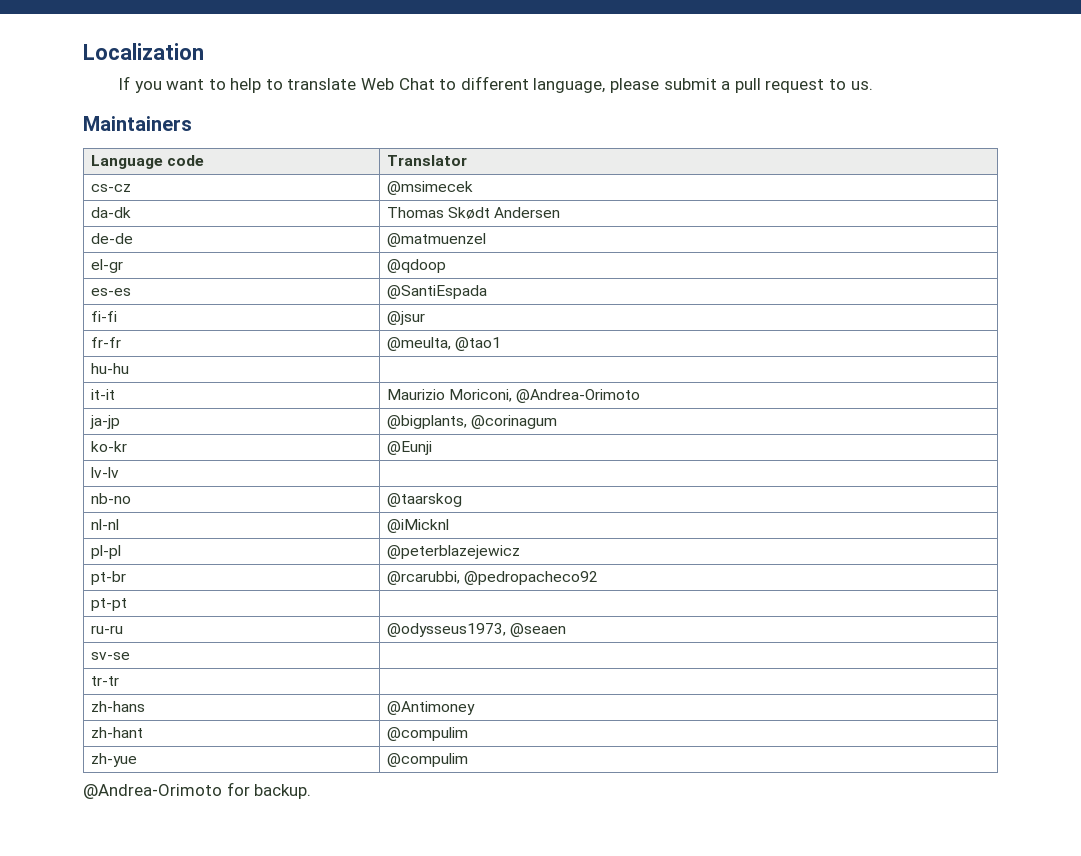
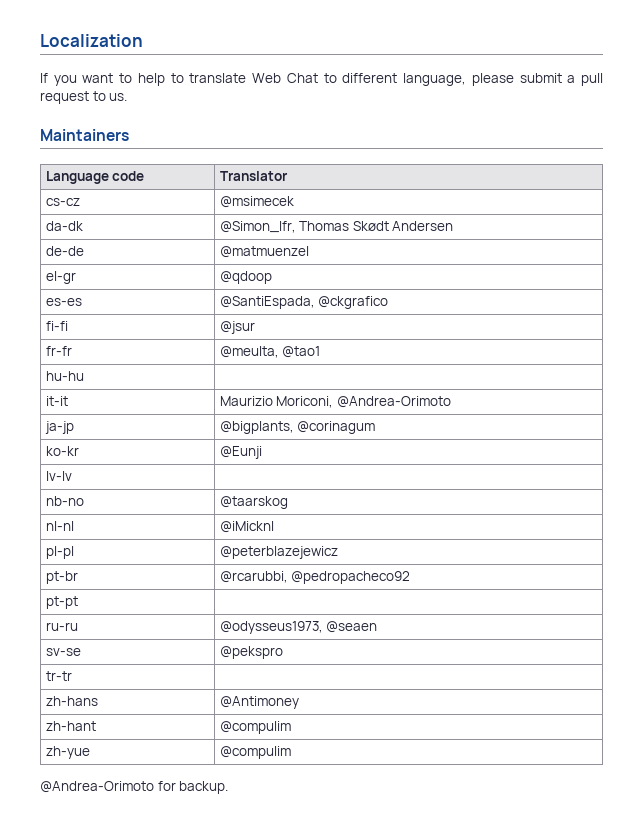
- da-dk | Thomas Skødt Andersen
+ da-dk | @Simon_lfr, Thomas Skødt Andersen
- es-es | @SantiEspada
+ es-es | @SantiEspada, @ckgrafico
- sv-se |
+ sv-se | @pekspro

